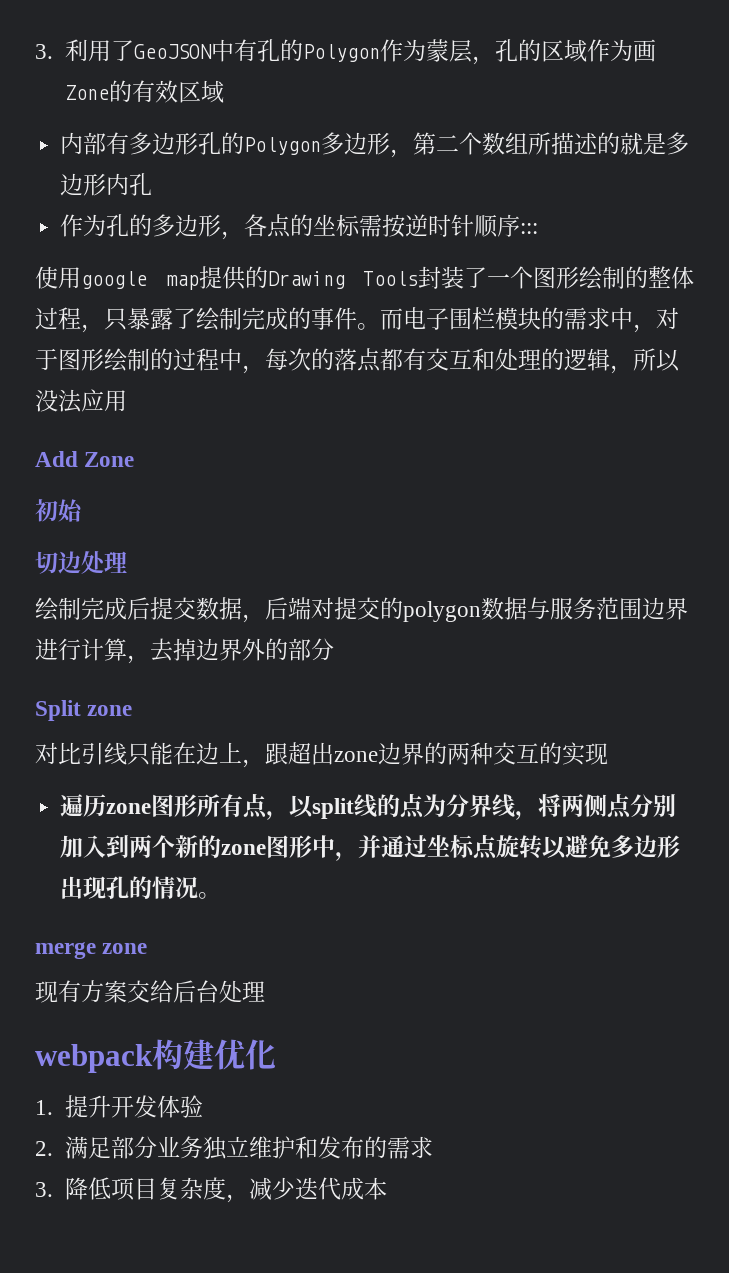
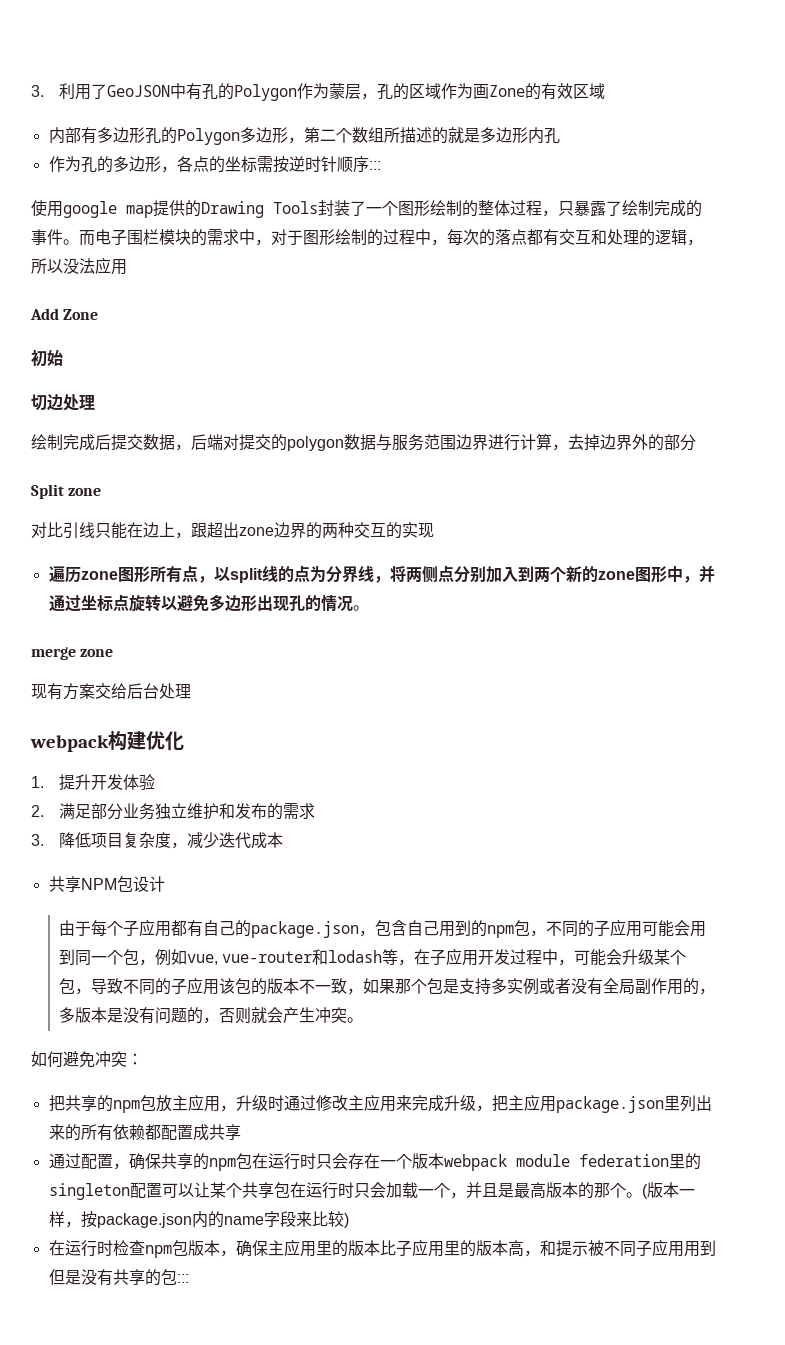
+ 共享NPM包设计
+ 由于每个子应用都有自己的package.json，包含自己用到的npm包，不同的子应用可能会用到同一个包，例如vue, vue-router和lodash等，在子应用开发过程中，可能会升级某个包，导致不同的子应用该包的版本不一致，如果那个包是支持多实例或者没有全局副作用的，多版本是没有问题的，否则就会产生冲突。
+ 如何避免冲突：
+ 把共享的npm包放主应用，升级时通过修改主应用来完成升级，把主应用package.json里列出来的所有依赖都配置成共享
+ 通过配置，确保共享的npm包在运行时只会存在一个版本webpack module federation里的singleton配置可以让某个共享包在运行时只会加载一个，并且是最高版本的那个。(版本一样，按package.json内的name字段来比较)
+ 在运行时检查npm包版本，确保主应用里的版本比子应用里的版本高，和提示被不同子应用用到但是没有共享的包:::

